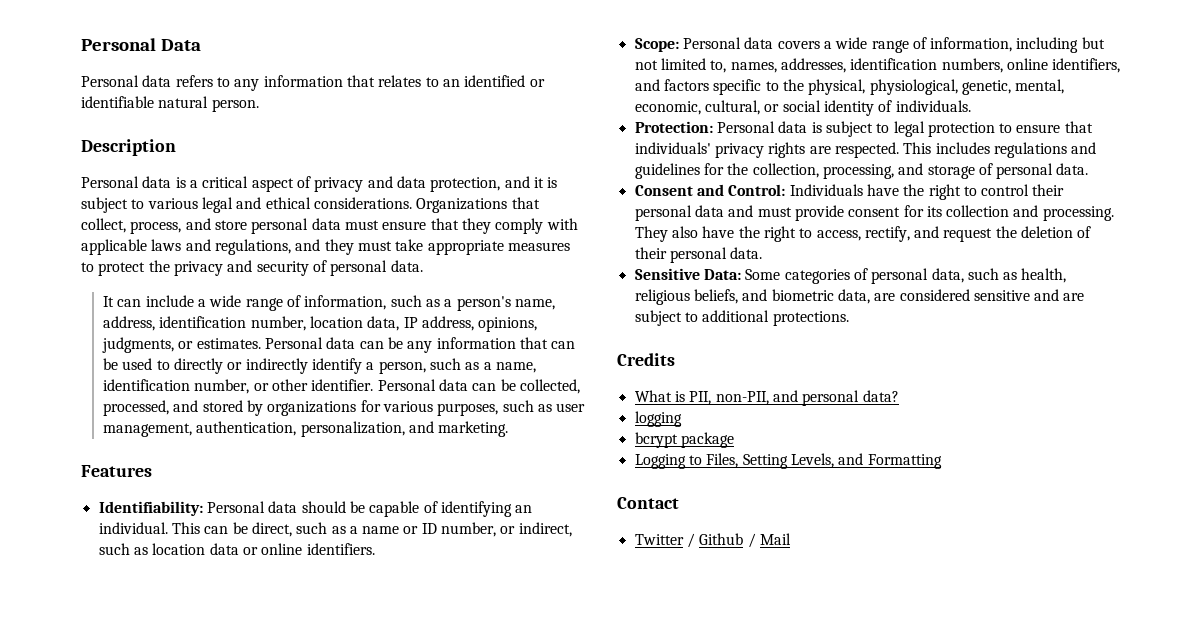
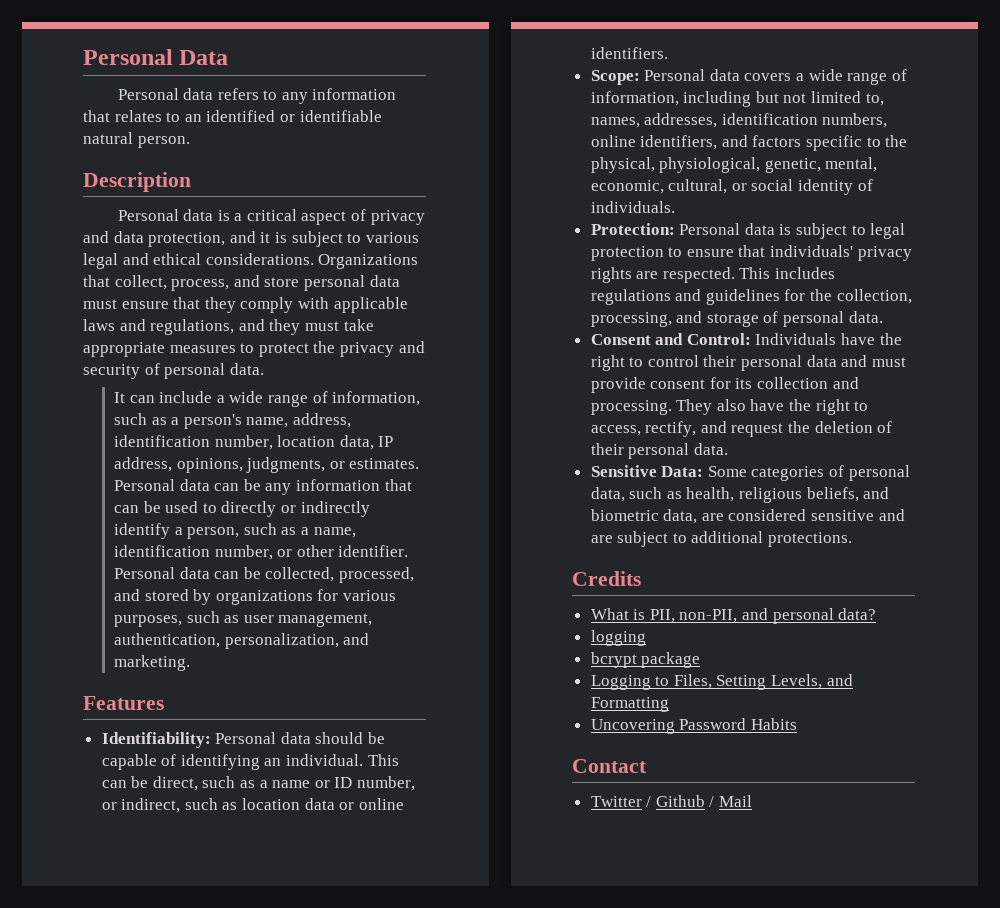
+ Uncovering Password Habits

